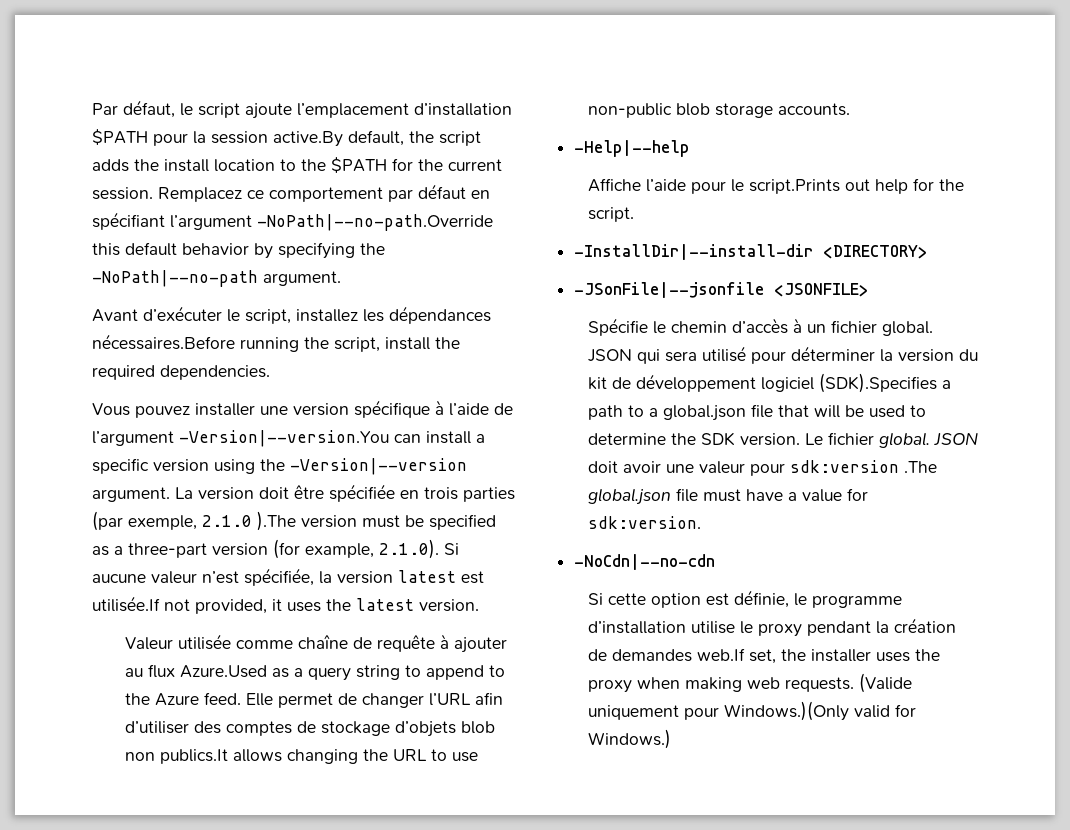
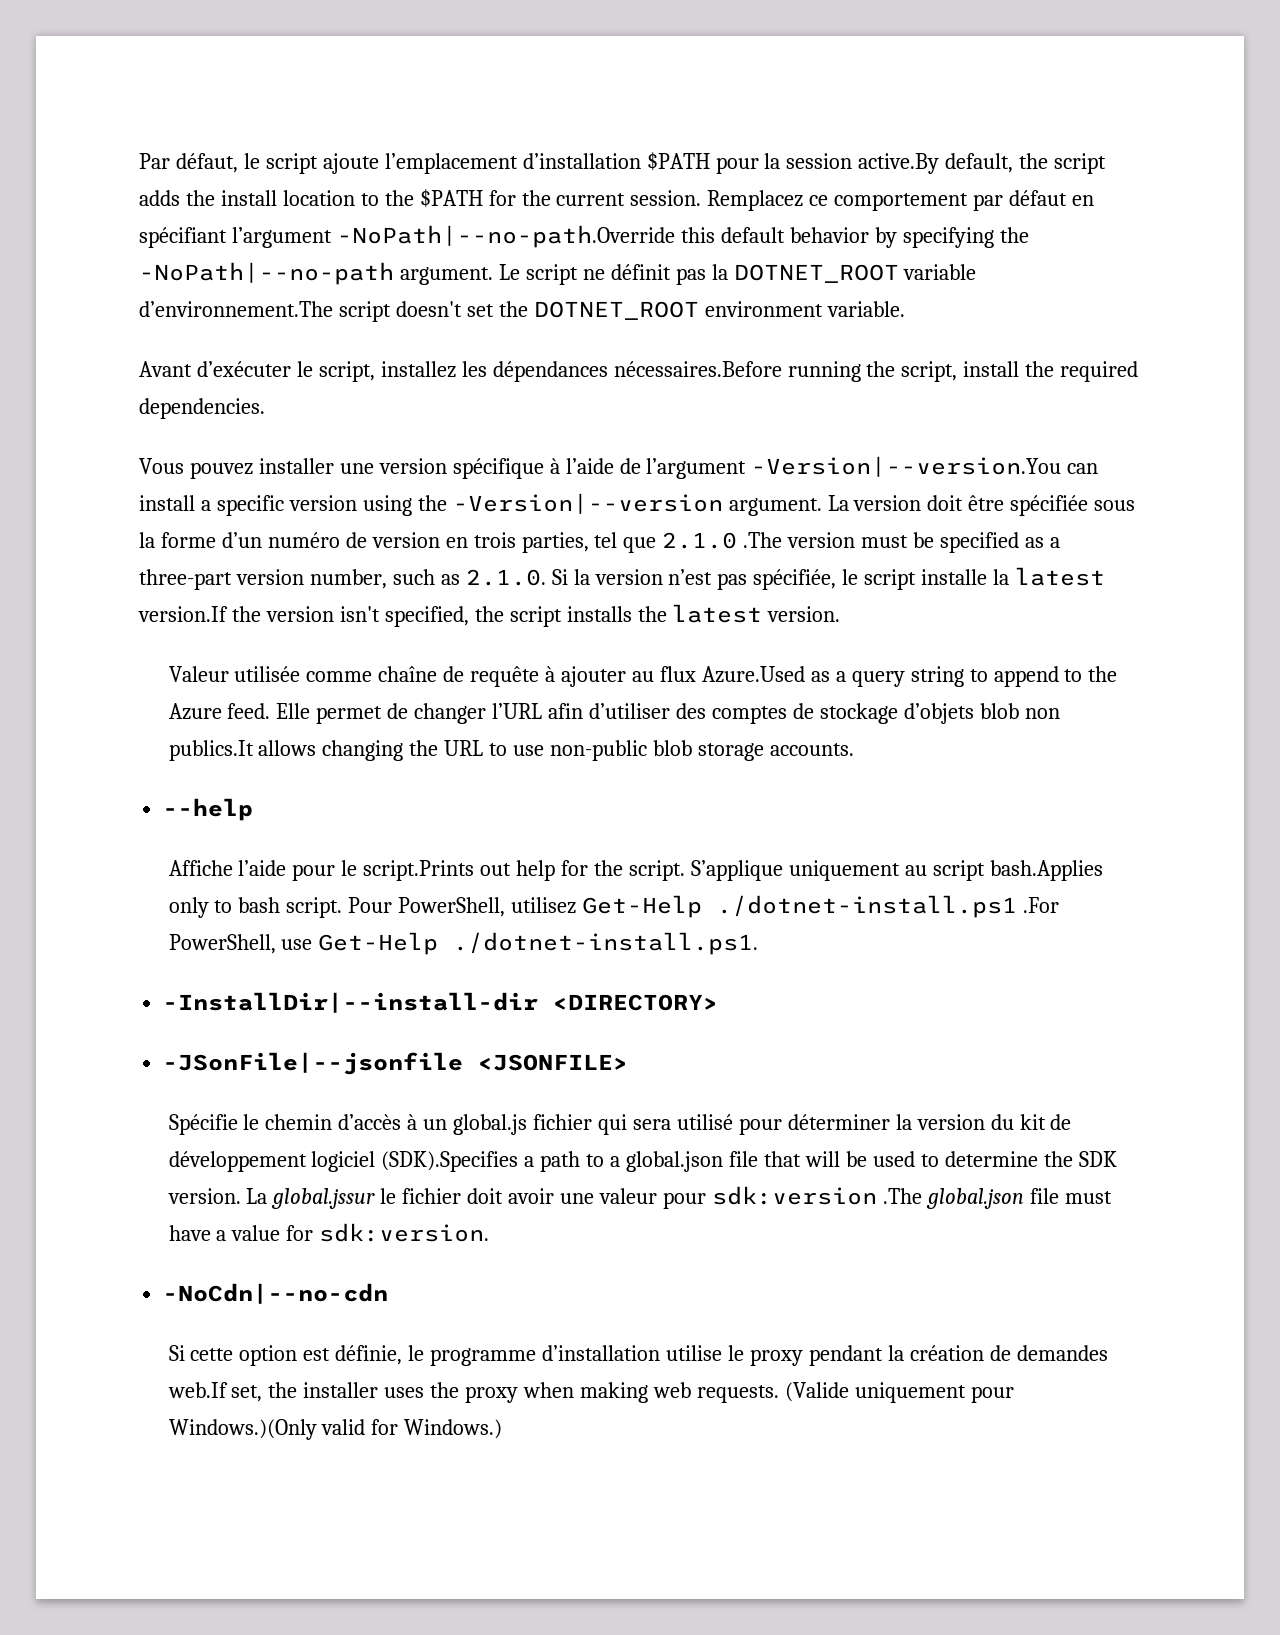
+ Le script ne définit pas la DOTNET_ROOT variable d’environnement.The script doesn't set the DOTNET_ROOT environment variable.
- La version doit être spécifiée en trois parties (par exemple, 2.1.0 ).The version must be specified as a three-part version (for example, 2.1.0). Si aucune valeur n’est spécifiée, la version latest est utilisée.If not provided, it uses the latest version.
+ La version doit être spécifiée sous la forme d’un numéro de version en trois parties, tel que 2.1.0 .The version must be specified as a three-part version number, such as 2.1.0. Si la version n’est pas spécifiée, le script installe la latest version.If the version isn't specified, the script installs the latest version.
- -Help|--help
+ --help
+ S’applique uniquement au script bash.Applies only to bash script. Pour PowerShell, utilisez Get-Help ./dotnet-install.ps1 .For PowerShell, use Get-Help ./dotnet-install.ps1.
- Spécifie le chemin d’accès à un fichier global. JSON qui sera utilisé pour déterminer la version du kit de développement logiciel (SDK).Specifies a path to a global.json file that will be used to determine the SDK version.
+ Spécifie le chemin d’accès à un global.js fichier qui sera utilisé pour déterminer la version du kit de développement logiciel (SDK).Specifies a path to a global.json file that will be used to determine the SDK version.
- Le fichier global. JSON doit avoir une valeur pour sdk:version .The global.json file must have a value for sdk:version.
+ La global.jssur le fichier doit avoir une valeur pour sdk:version .The global.json file must have a value for sdk:version.

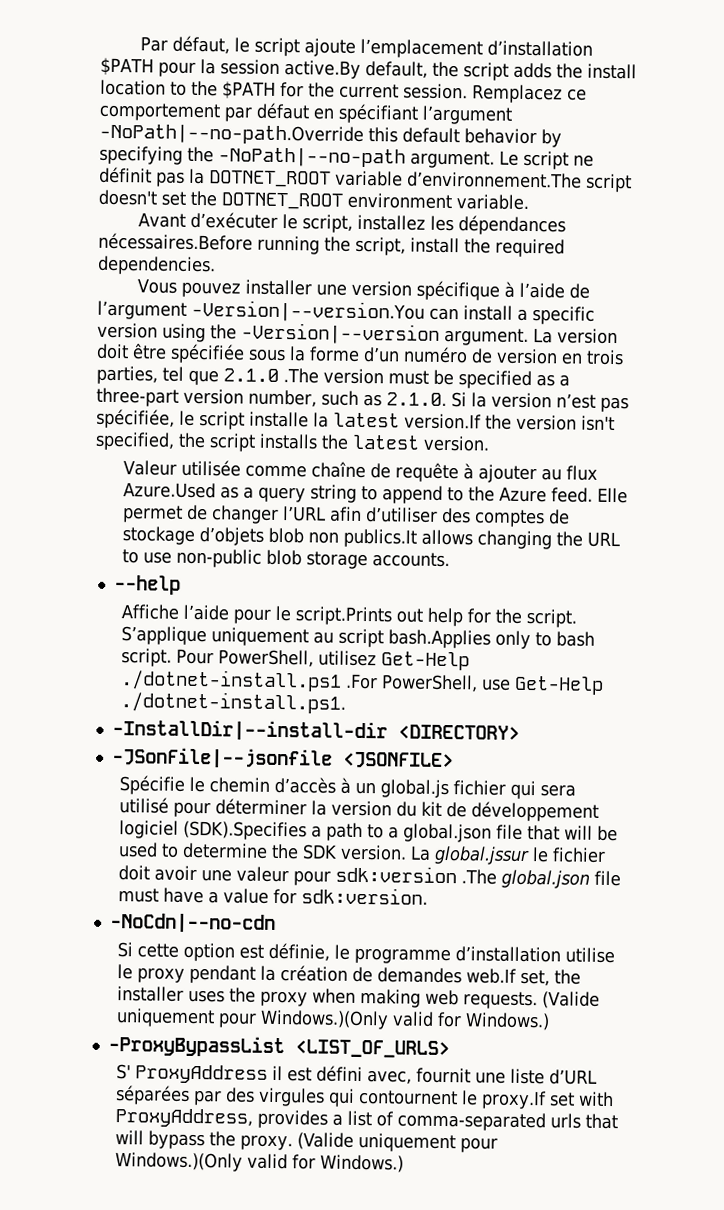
+ -ProxyBypassList <LIST_OF_URLS>
+ S' ProxyAddress il est défini avec, fournit une liste d’URL séparées par des virgules qui contournent le proxy.If set with ProxyAddress, provides a list of comma-separated urls that will bypass the proxy. (Valide uniquement pour Windows.)(Only valid for Windows.)

